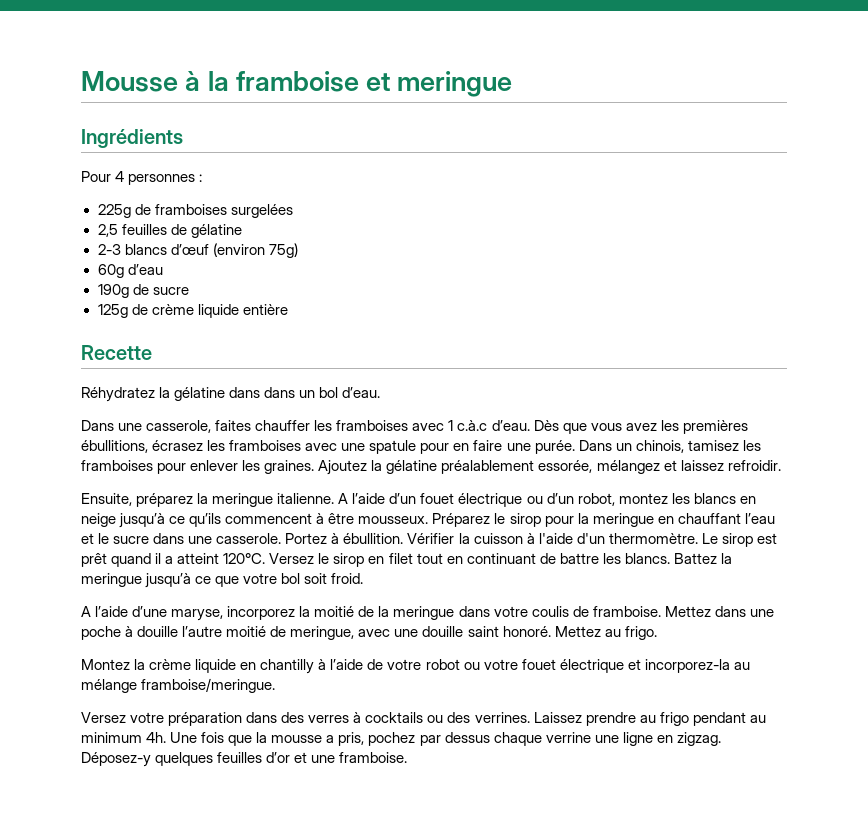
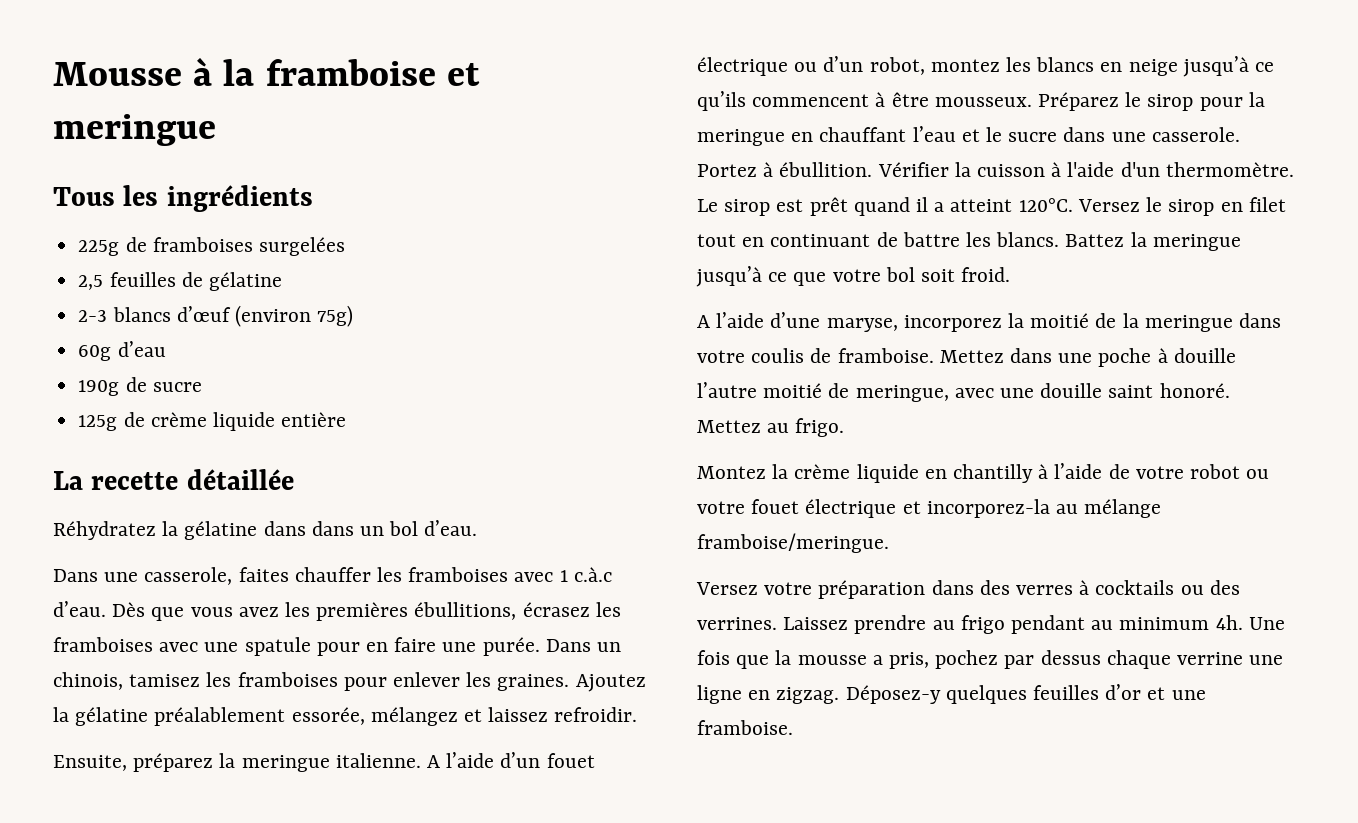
- Ingrédients
- Pour 4 personnes :
+ Tous les ingrédients
- Recette
+ La recette détaillée

